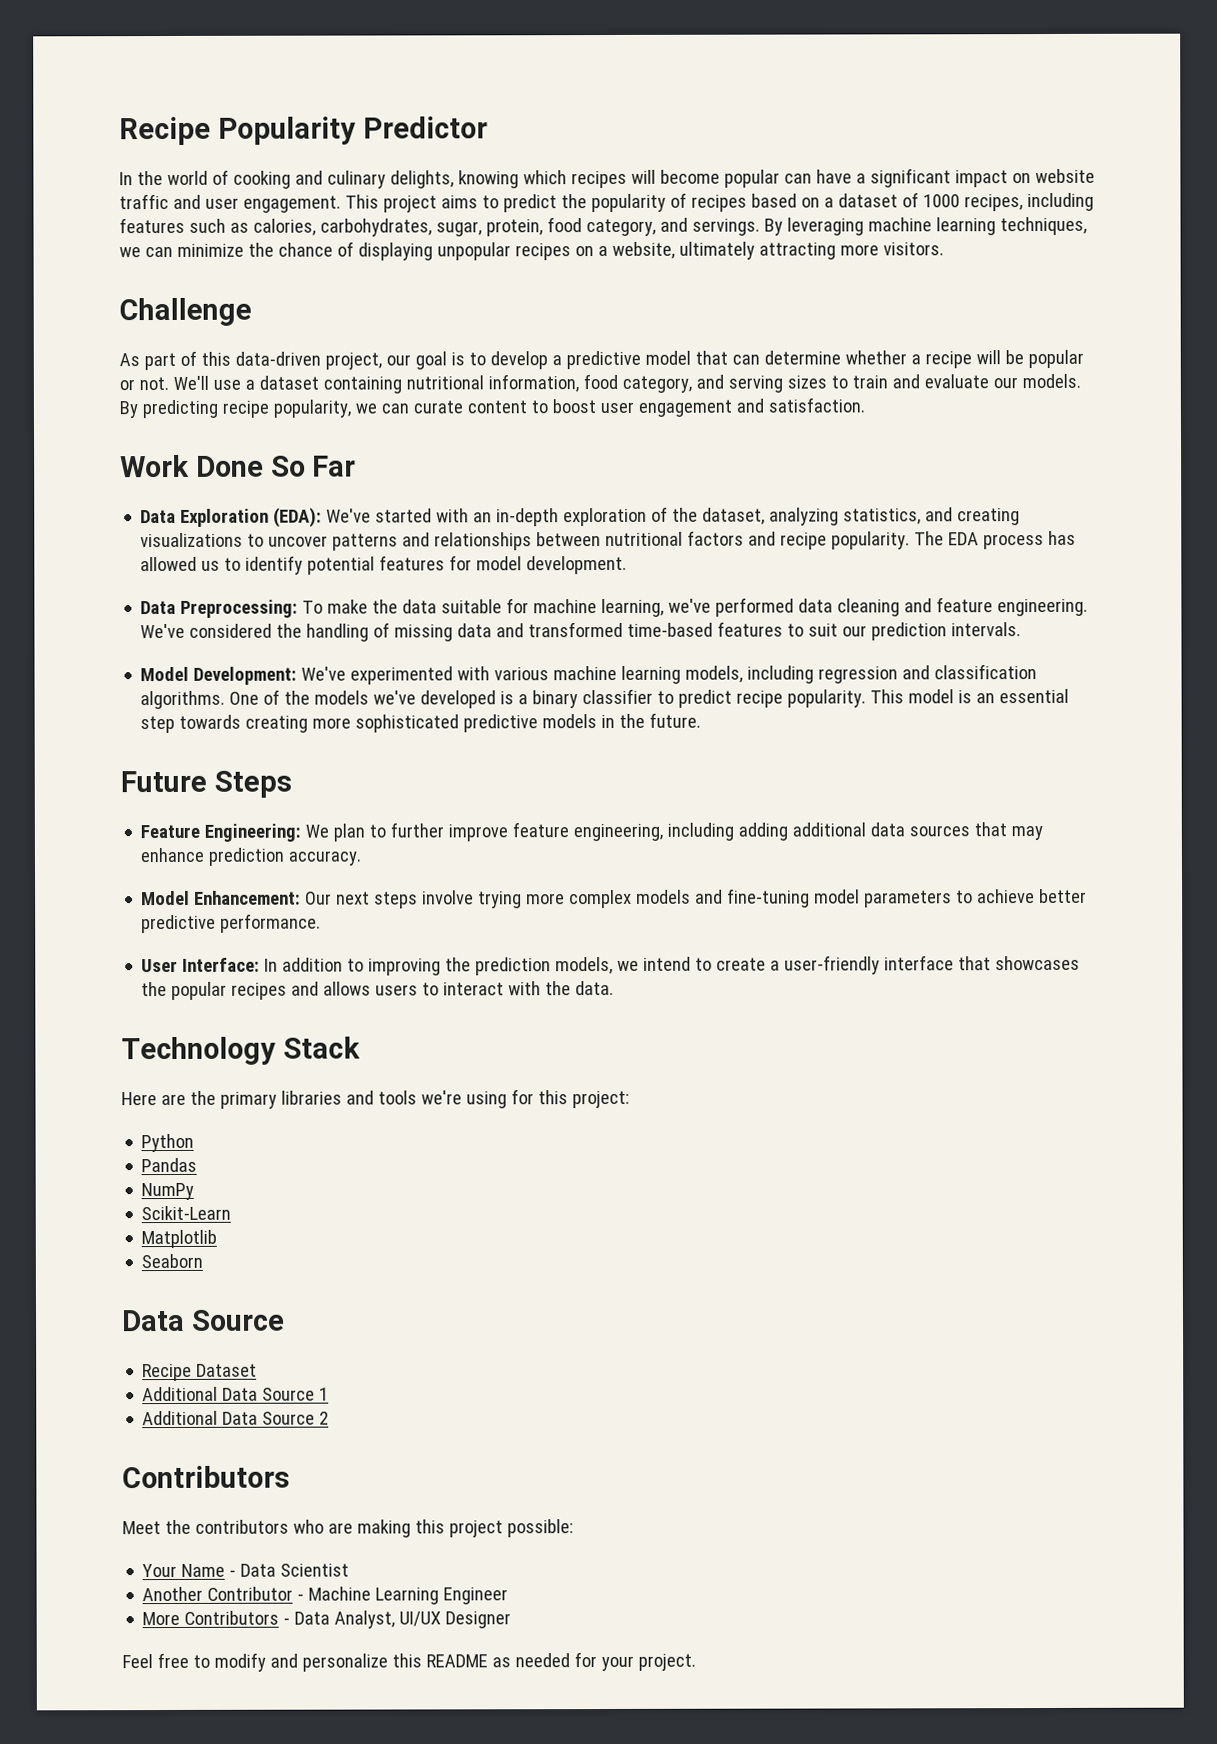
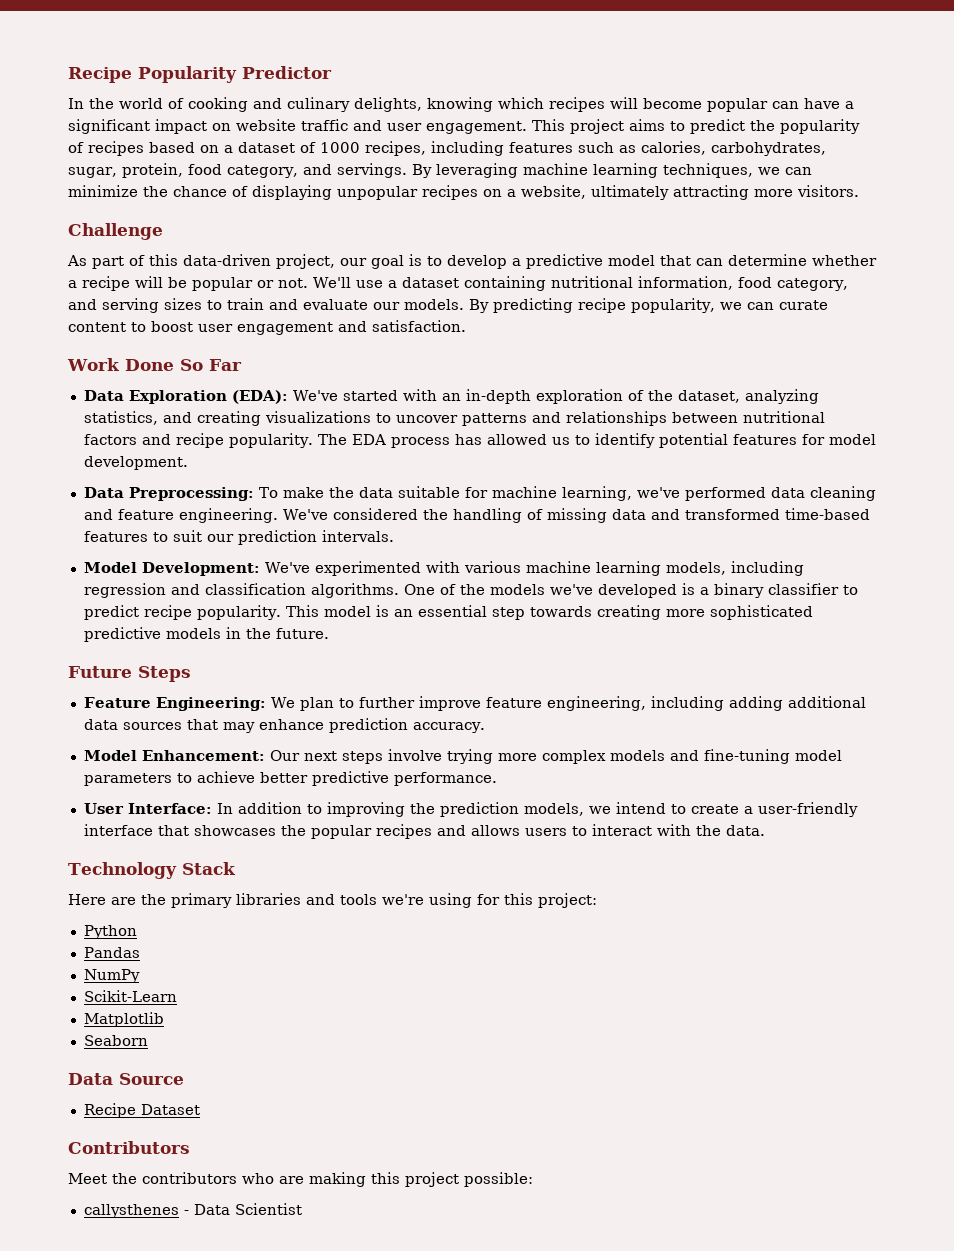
- Additional Data Source 1
- Additional Data Source 2
- Your Name - Data Scientist
+ callysthenes - Data Scientist
- Another Contributor - Machine Learning Engineer
- More Contributors - Data Analyst, UI/UX Designer
- Feel free to modify and personalize this README as needed for your project.

